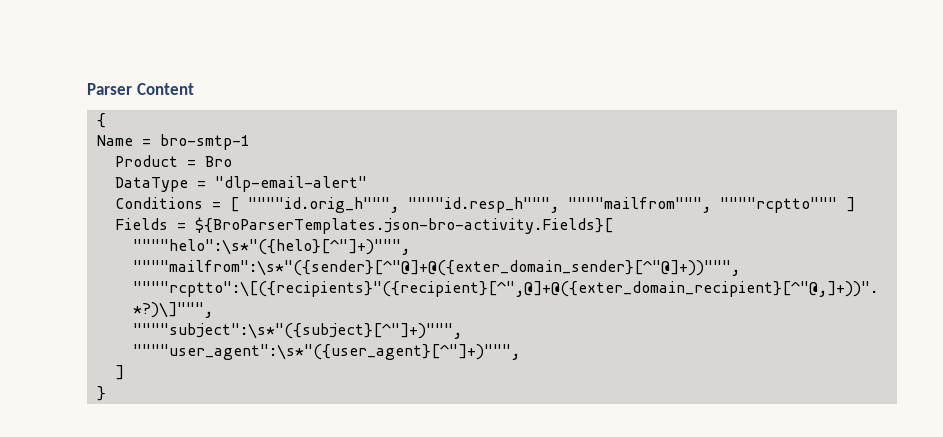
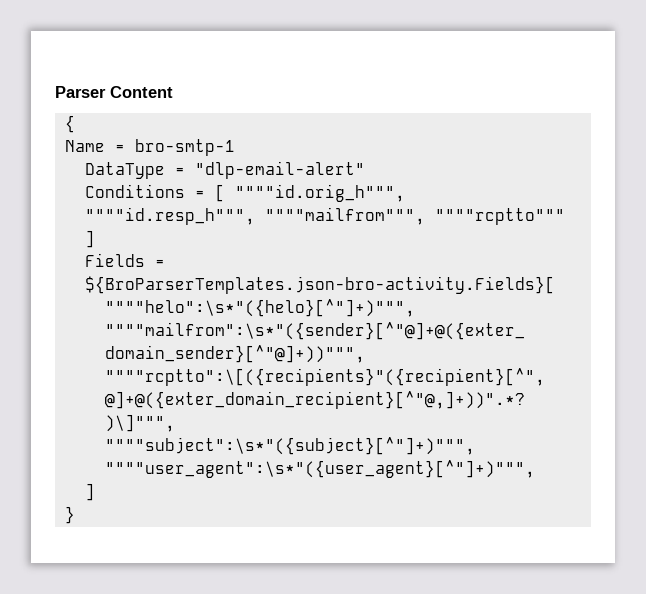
- Product = Bro

